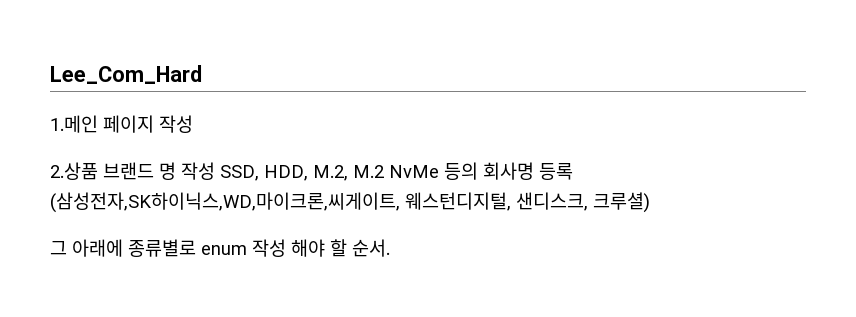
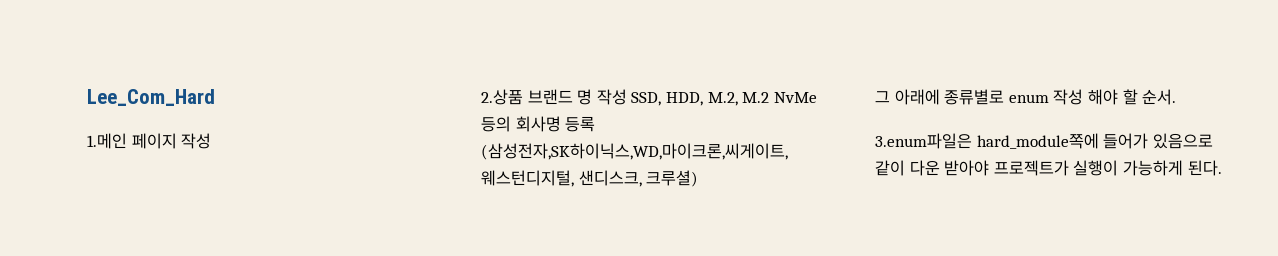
+ 3.enum파일은 hard_module쪽에 들어가 있음으로 같이 다운 받아야 프로젝트가 실행이 가능하게 된다.

